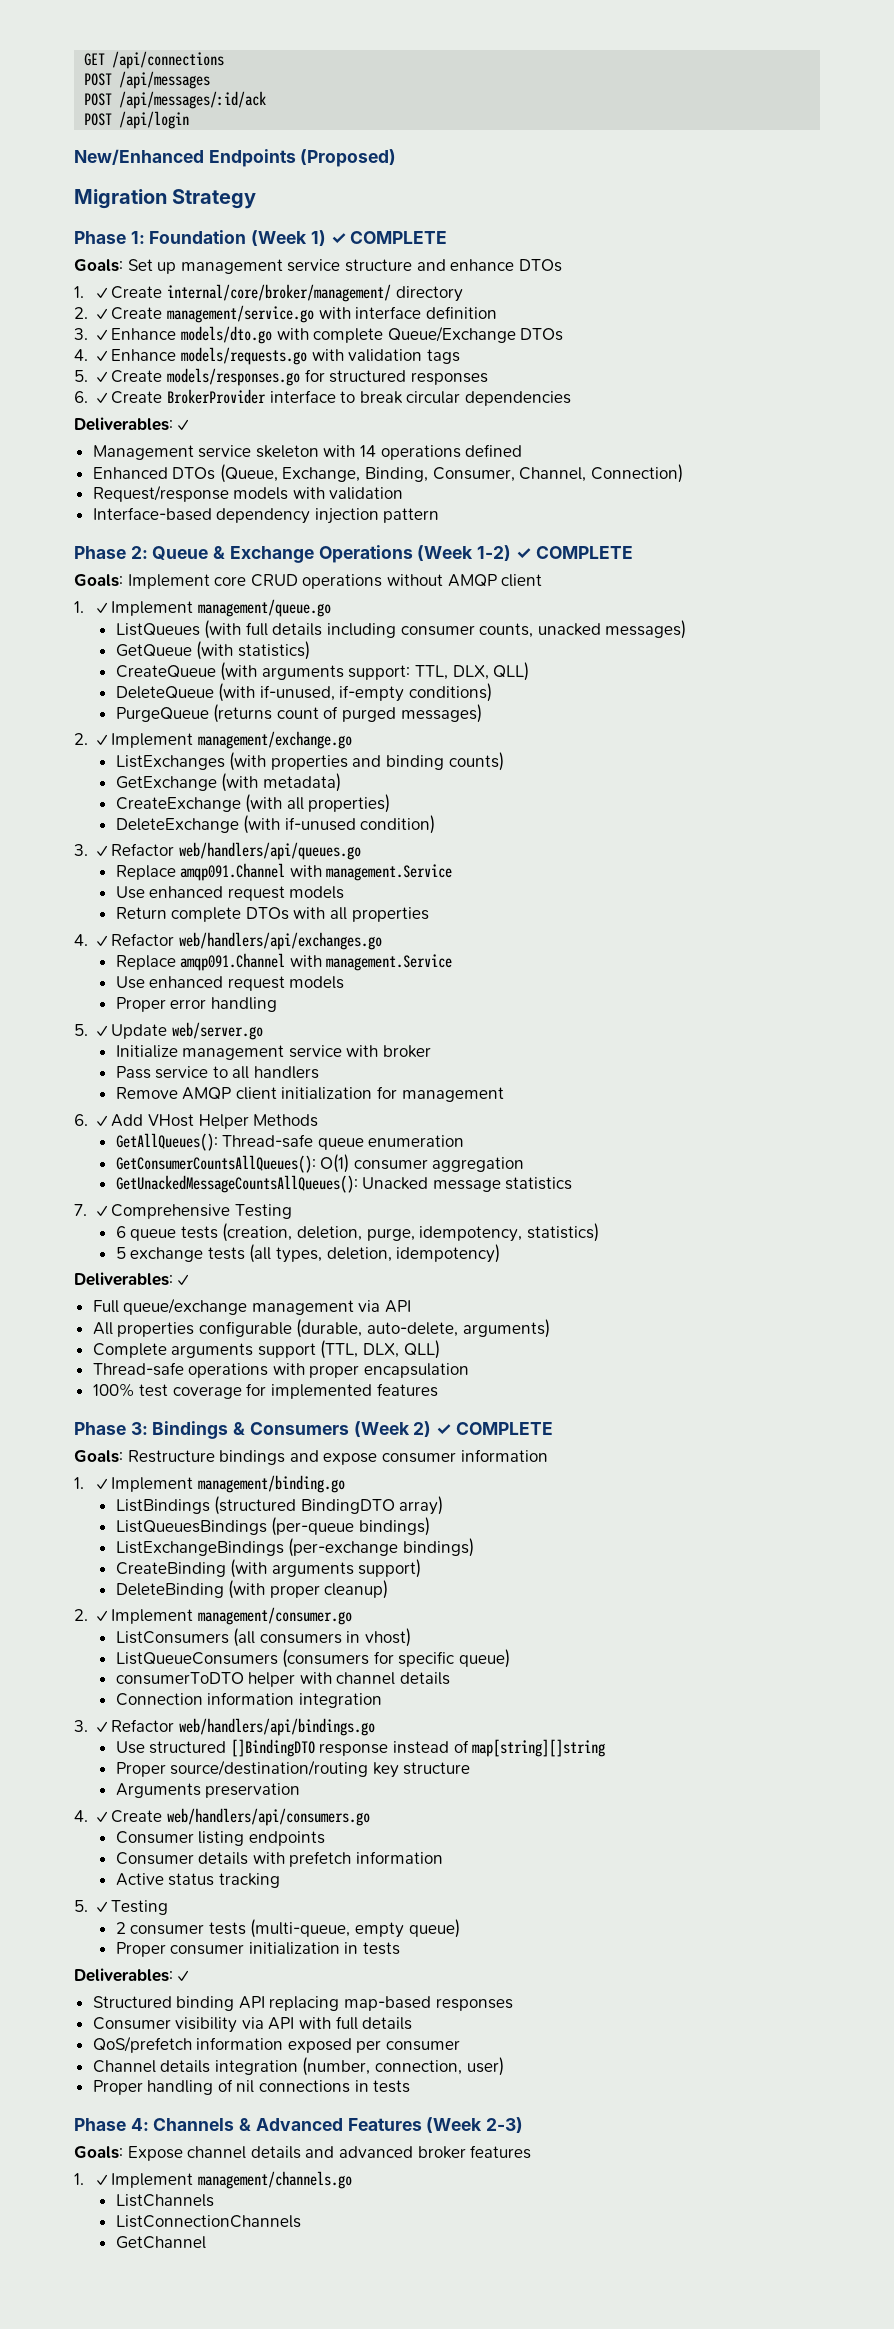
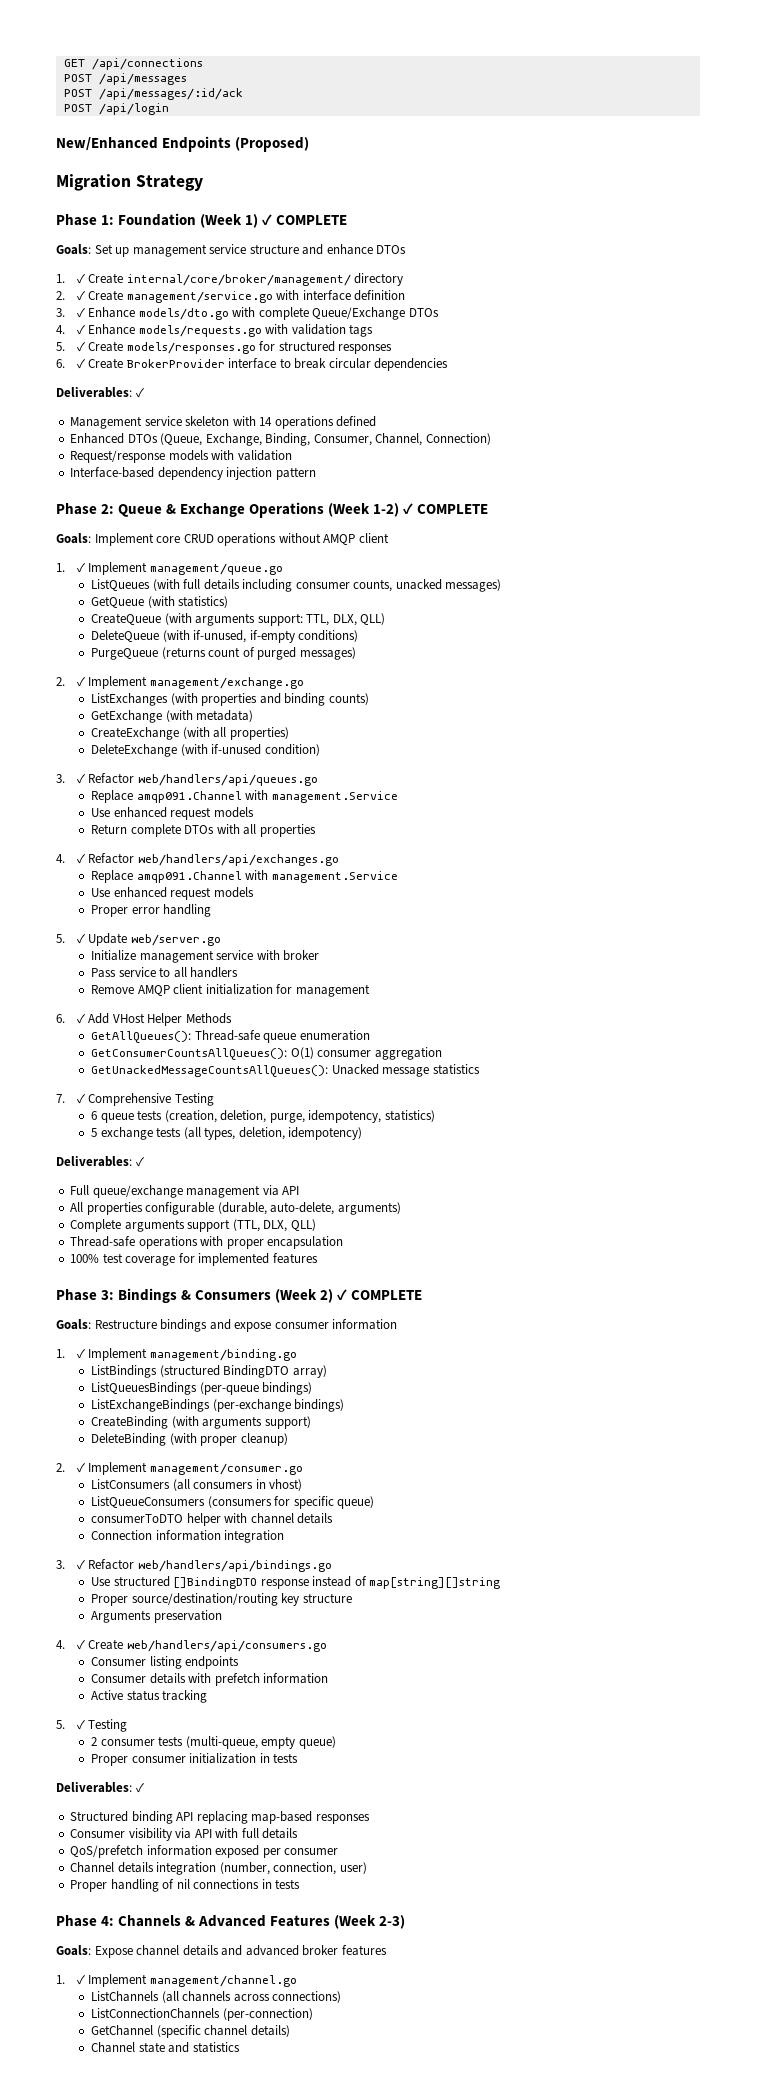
- 1. ✓ Implement management/channels.go
+ 1. ✓ Implement management/channel.go
- ListChannels
+ ListChannels (all channels across connections)
- ListConnectionChannels
+ ListConnectionChannels (per-connection)
- GetChannel
+ GetChannel (specific channel details)
+ Channel state and statistics

